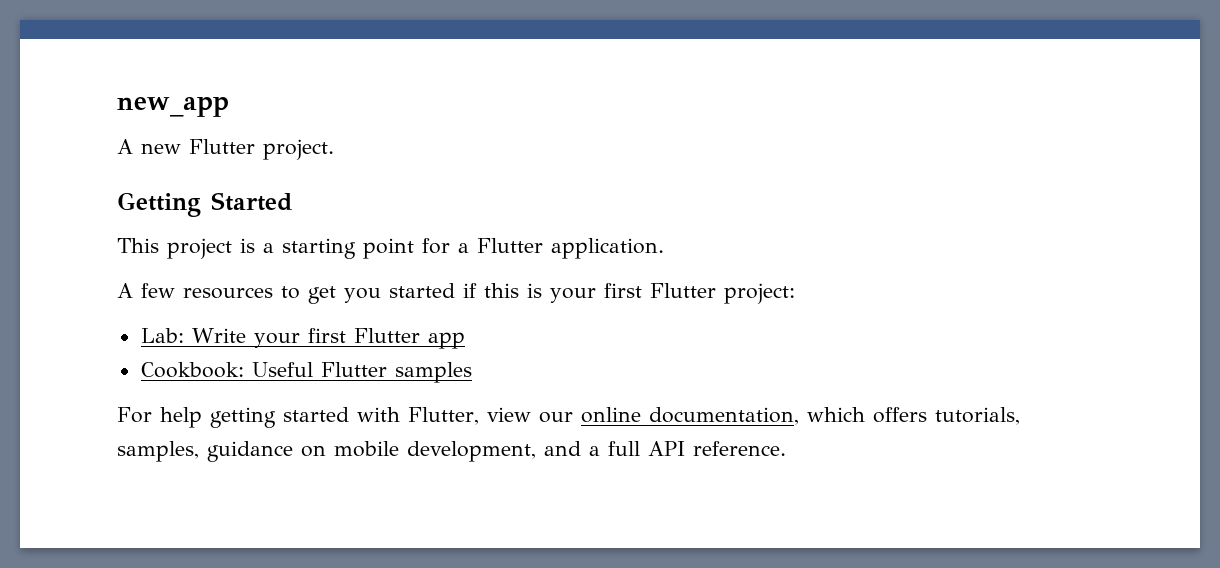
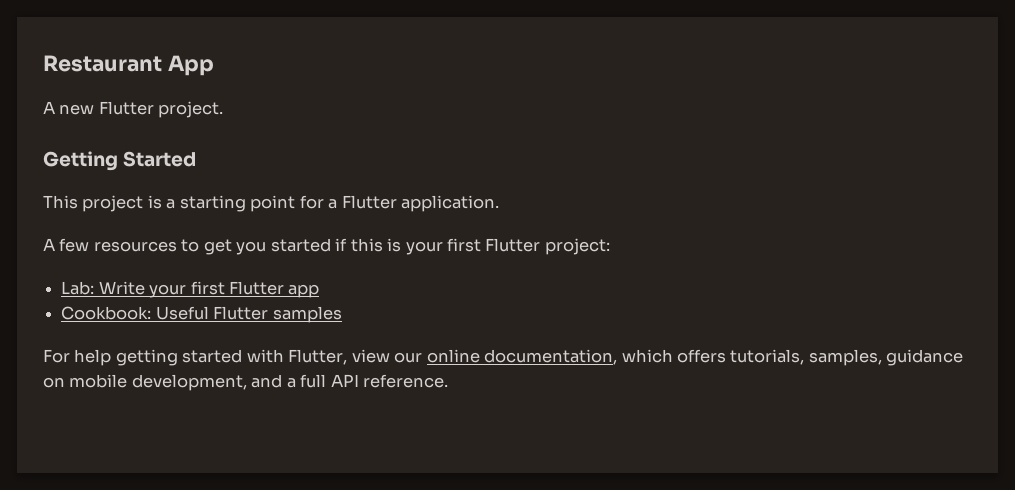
- new_app
+ Restaurant App

